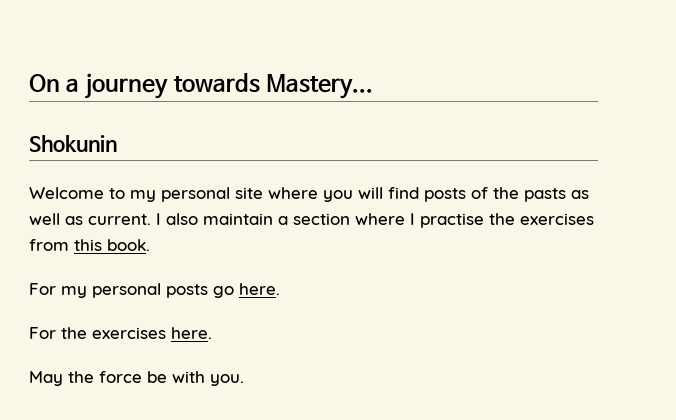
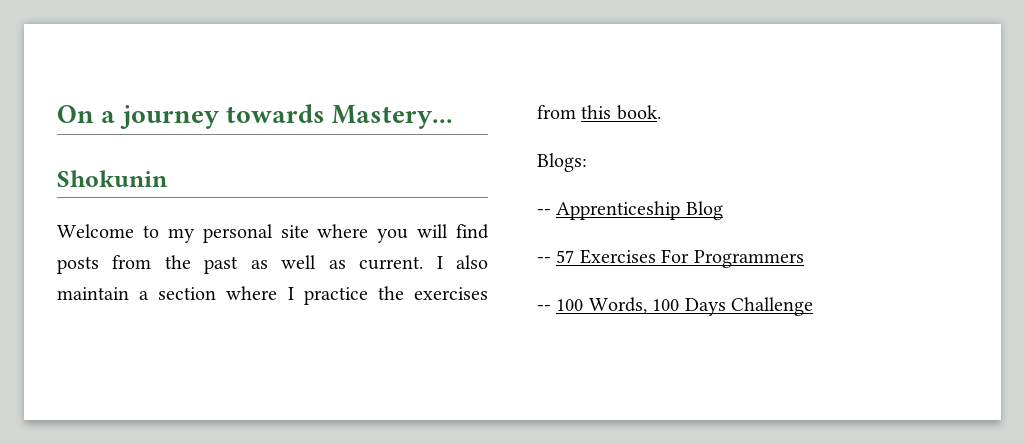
- Welcome to my personal site where you will find posts of the pasts as well as current.
+ Welcome to my personal site where you will find posts from the past as well as current.
- I also maintain a section where I practise the exercises from this book.
+ I also maintain a section where I practice the exercises from this book.
- For my personal posts go here.
- For the exercises here.
- May the force be with you.
+ Blogs:
+ -- Apprenticeship Blog
+ -- 57 Exercises For Programmers
+ -- 100 Words, 100 Days Challenge

